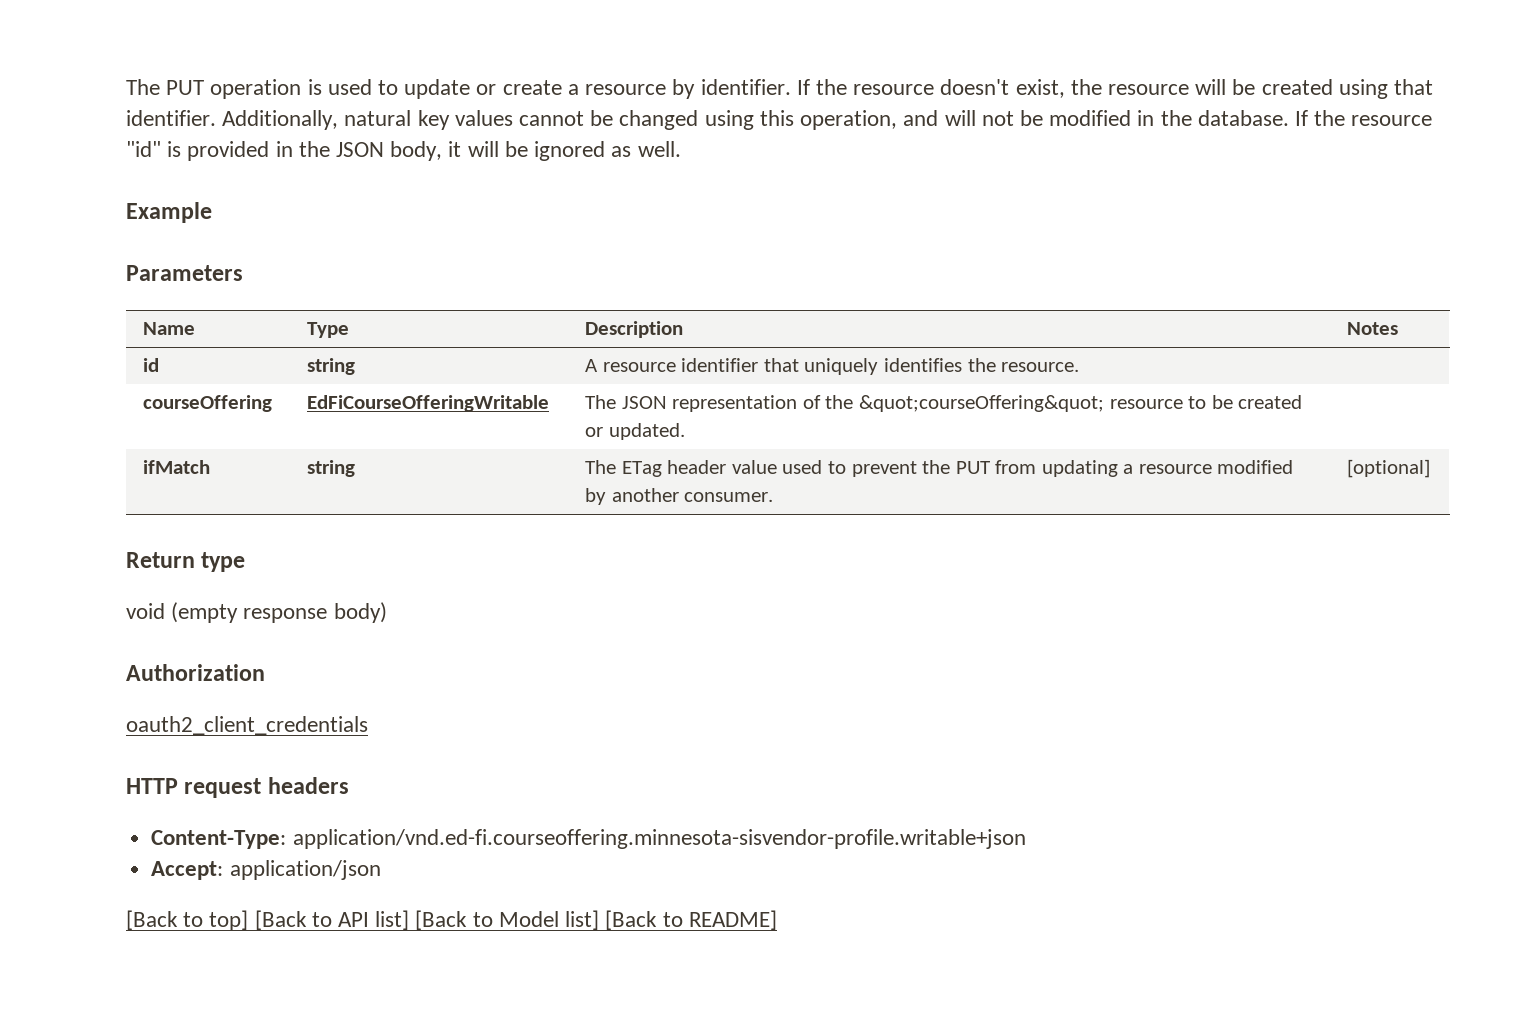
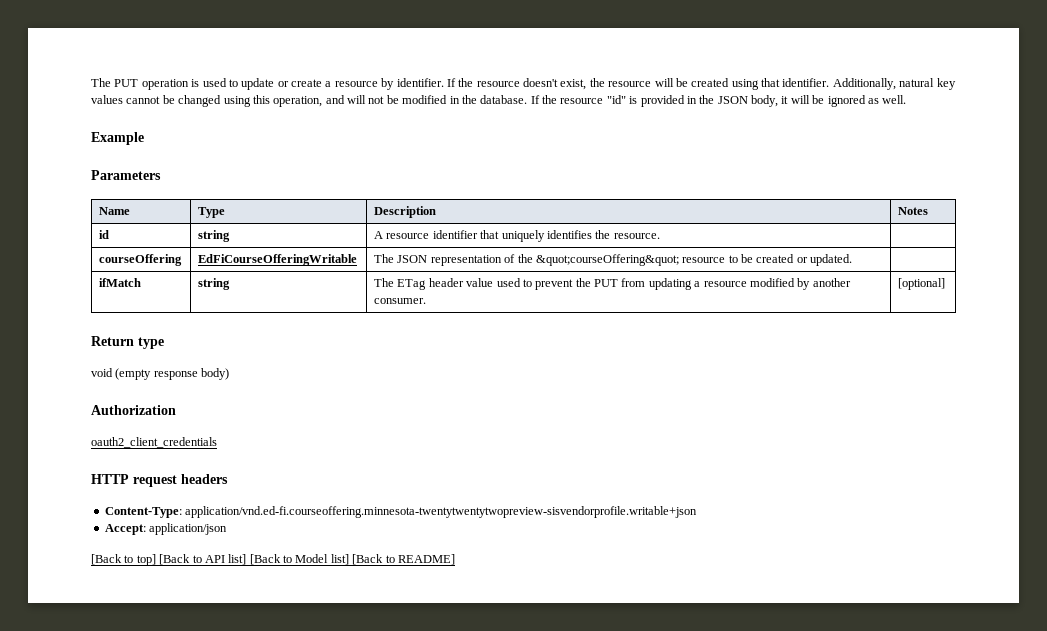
- Content-Type: application/vnd.ed-fi.courseoffering.minnesota-sisvendor-profile.writable+json
+ Content-Type: application/vnd.ed-fi.courseoffering.minnesota-twentytwentytwopreview-sisvendorprofile.writable+json

